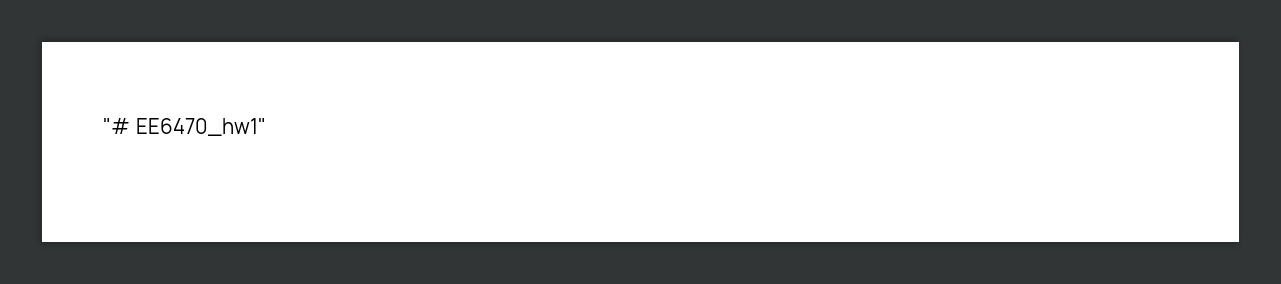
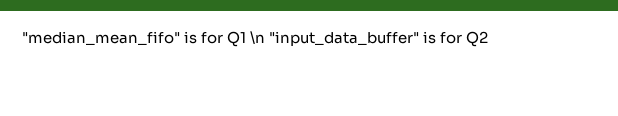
- "# EE6470_hw1"
+ "median_mean_fifo" is for Q1 \n "input_data_buffer" is for Q2

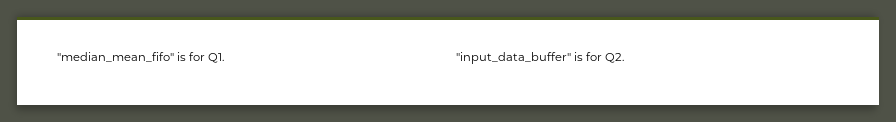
- "median_mean_fifo" is for Q1 \n "input_data_buffer" is for Q2
+ "median_mean_fifo" is for Q1.
+ "input_data_buffer" is for Q2.

